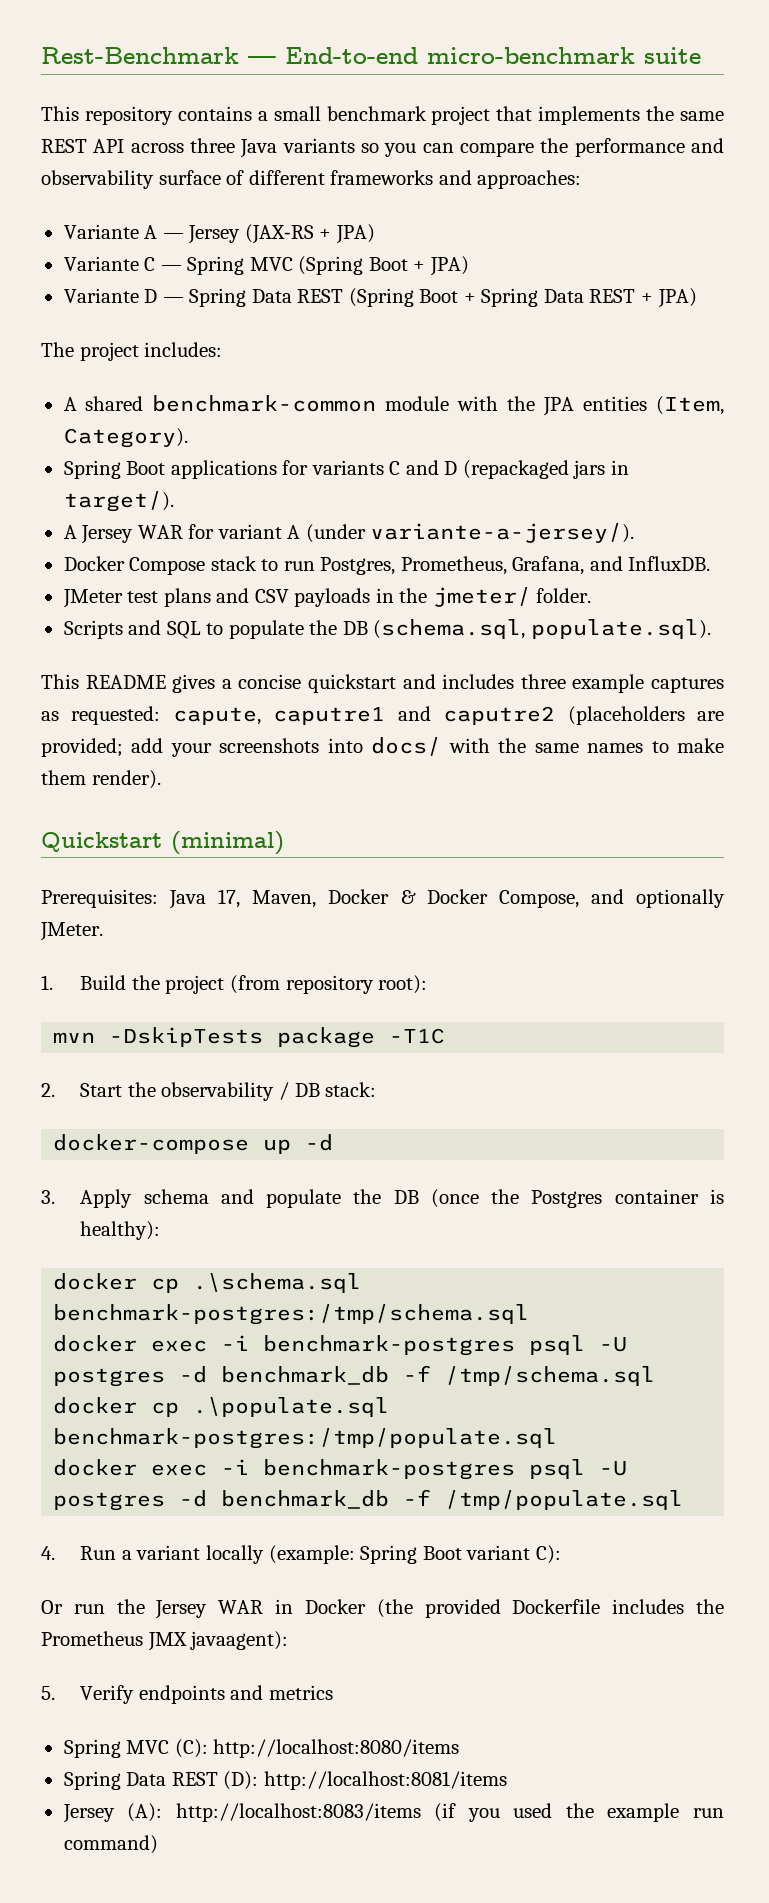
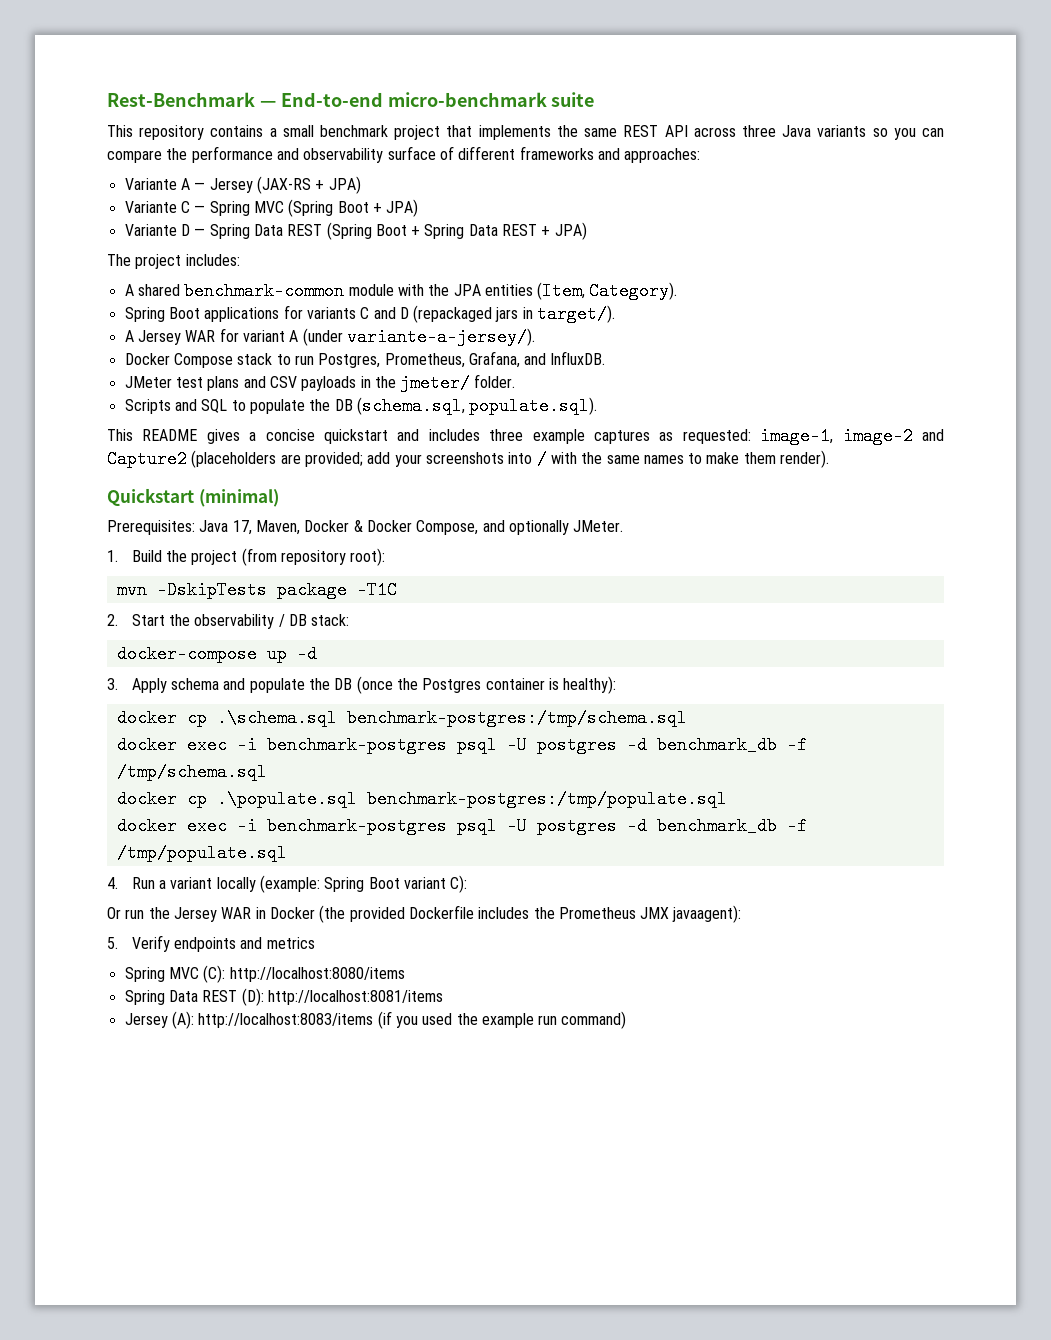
- This README gives a concise quickstart and includes three example captures as requested: capute, caputre1 and caputre2 (placeholders are provided; add your screenshots into docs/ with the same names to make them render).
+ This README gives a concise quickstart and includes three example captures as requested: image-1, image-2 and Capture2 (placeholders are provided; add your screenshots into / with the same names to make them render).

